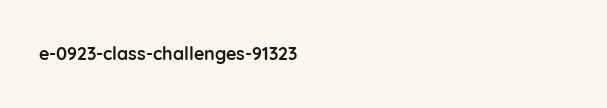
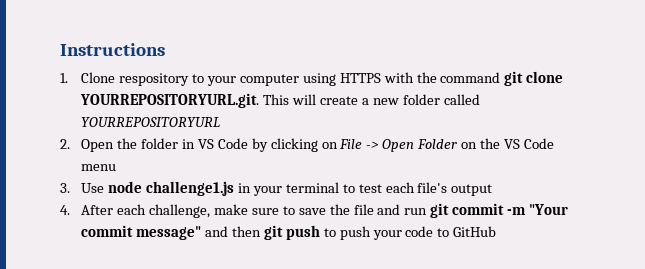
- e-0923-class-challenges-91323
+ Instructions
+ 1. Clone respository to your computer using HTTPS with the command git clone YOURREPOSITORYURL.git. This will create a new folder called YOURREPOSITORYURL
+ 2. Open the folder in VS Code by clicking on File -> Open Folder on the VS Code menu
+ 3. Use node challenge1.js in your terminal to test each file's output
+ 4. After each challenge, make sure to save the file and run git commit -m "Your commit message" and then git push to push your code to GitHub

